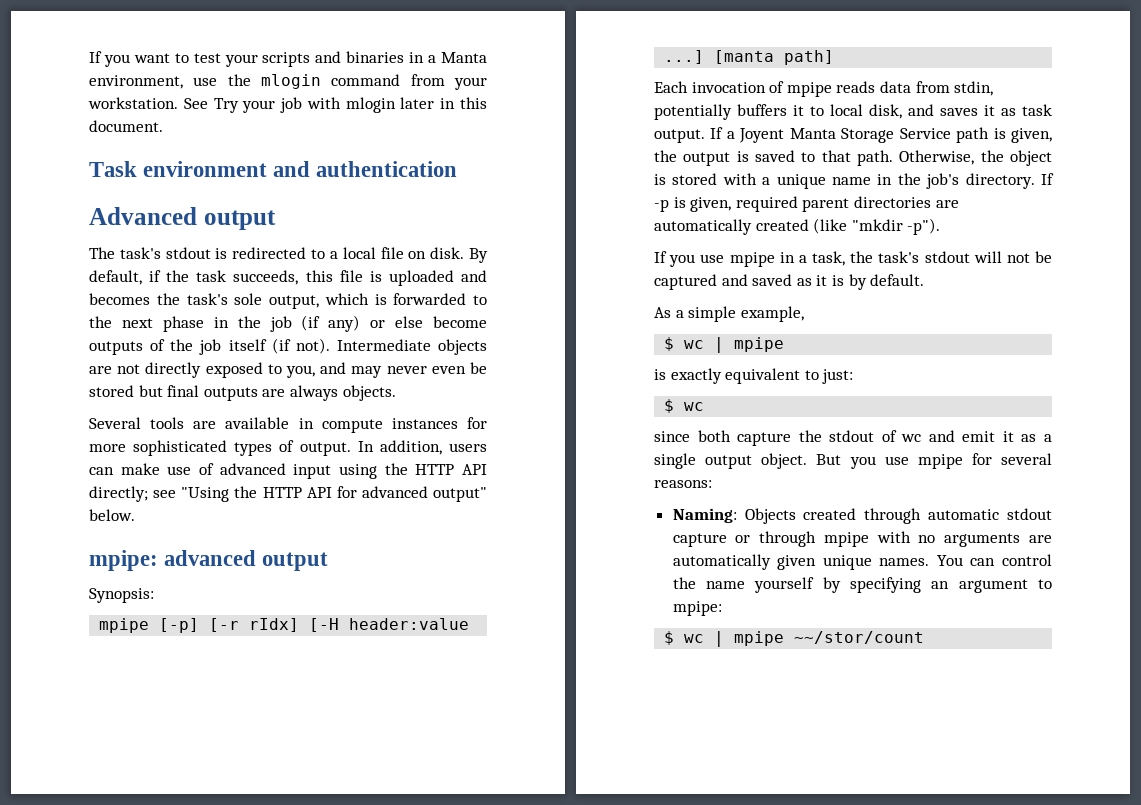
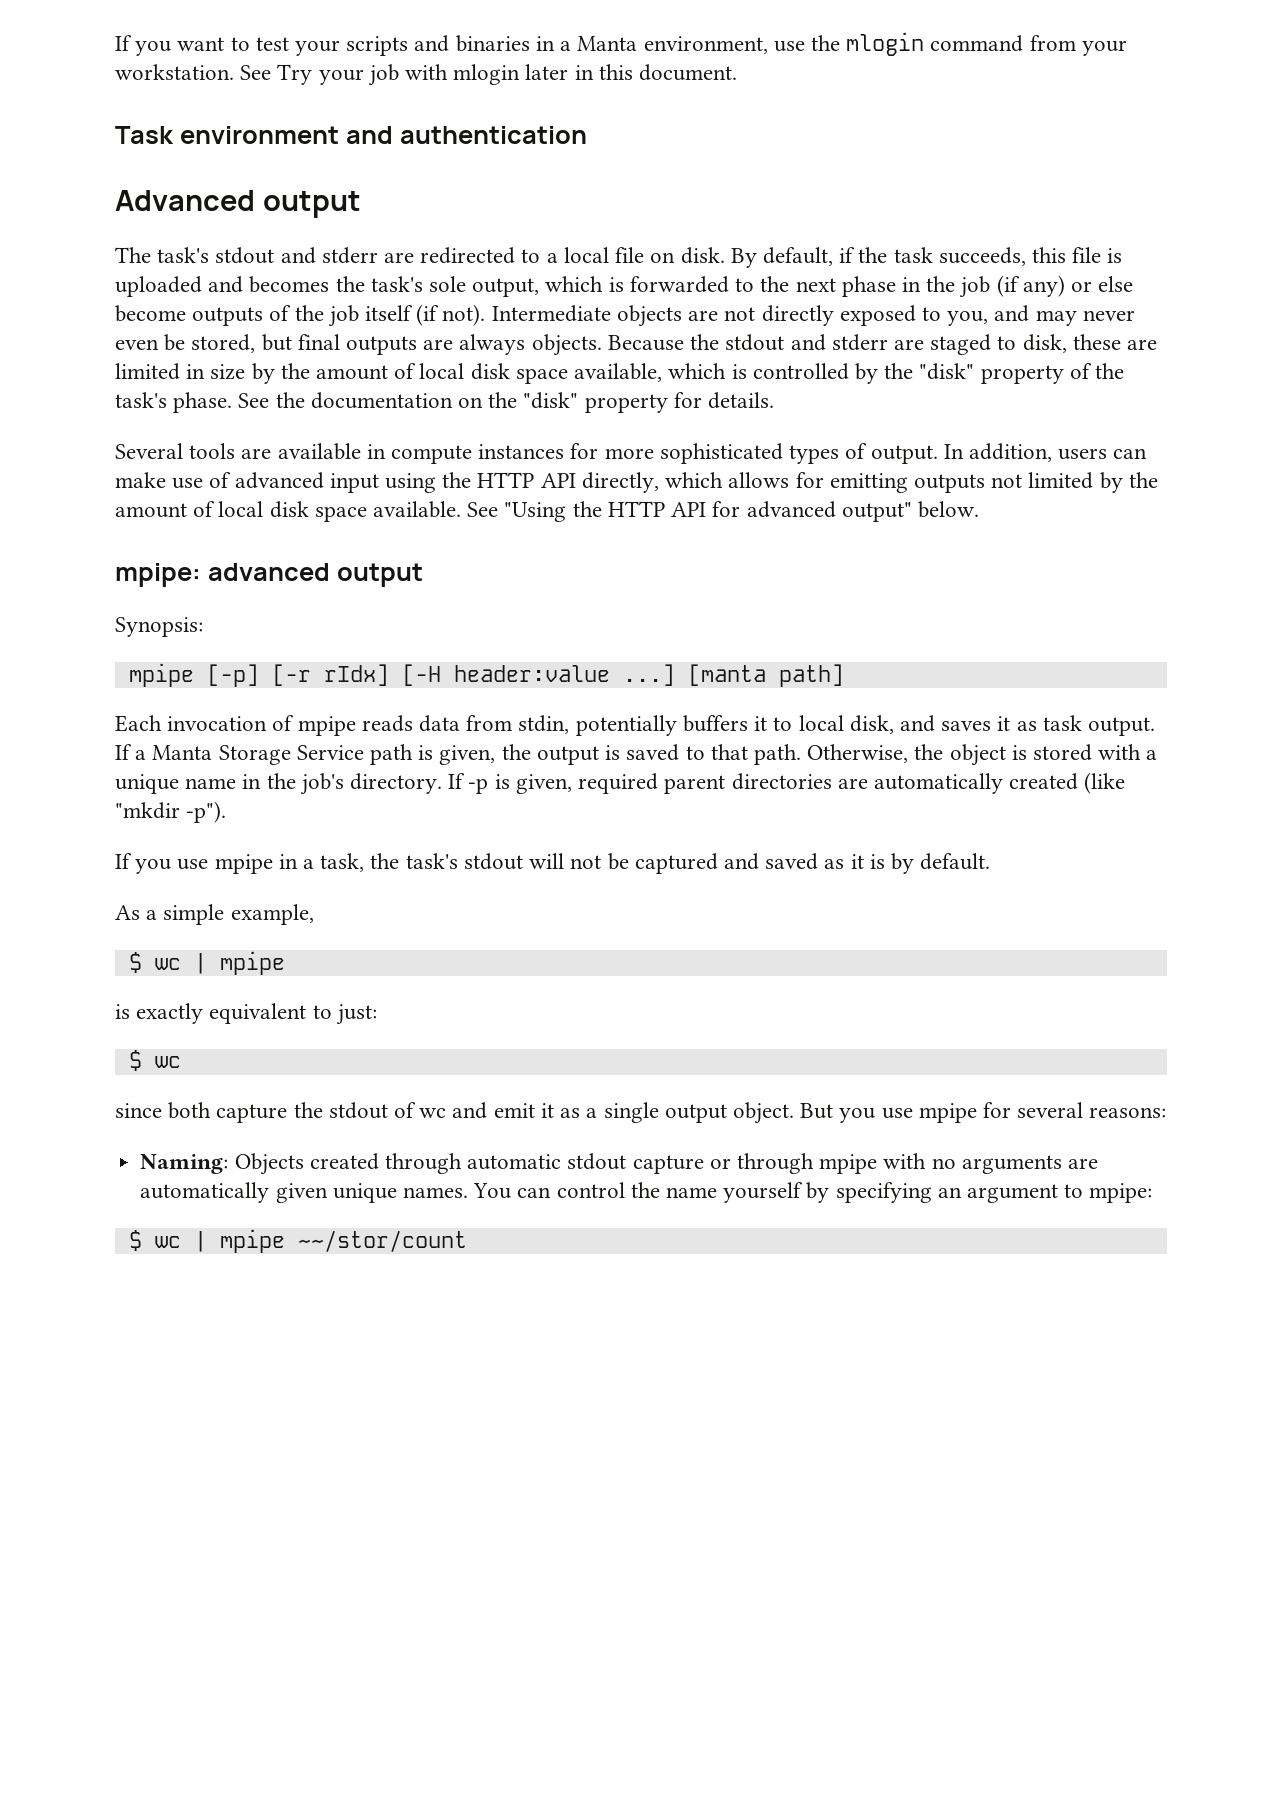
- The task's stdout is redirected to a local file on disk.
+ The task's stdout and stderr are redirected to a local file on disk.
- Intermediate objects are not directly exposed to you, and may never even be stored but final outputs are always objects.
+ Intermediate objects are not directly exposed to you, and may never even be stored, but final outputs are always objects. Because the stdout and stderr are staged to disk, these are limited in size by the amount of local disk space available, which is controlled by the "disk" property of the task's phase. See the documentation on the "disk" property for details.
- In addition, users can make use of advanced input using the HTTP API directly; see "Using the HTTP API for advanced output" below.
+ In addition, users can make use of advanced input using the HTTP API directly, which allows for emitting outputs not limited by the amount of local disk space available. See "Using the HTTP API for advanced output" below.
- If a Joyent Manta Storage Service path is given, the output is saved to that path.
+ If a Manta Storage Service path is given, the output is saved to that path.

